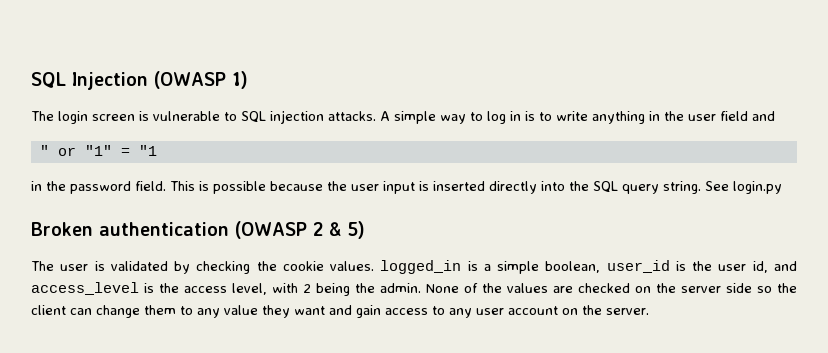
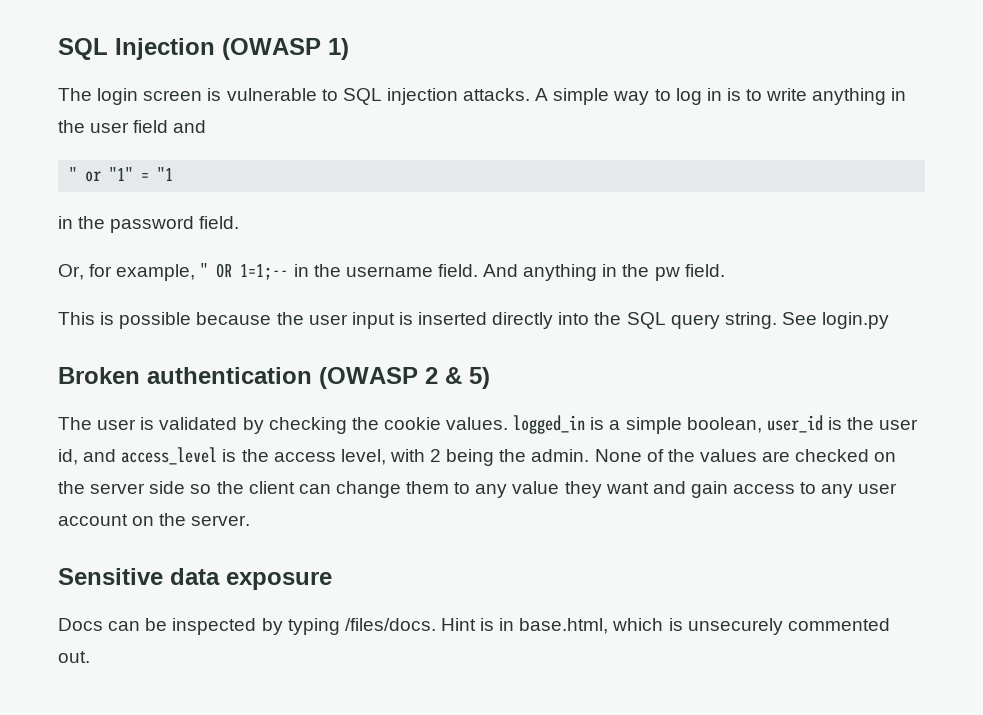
- in the password field. This is possible because the user input is inserted directly into the SQL query string.
+ in the password field.
+ Or, for example, " OR 1=1;-- in the username field. And anything in the pw field.
+ This is possible because the user input is inserted directly into the SQL query string.
+ Sensitive data exposure
+ Docs can be inspected by typing /files/docs. Hint is in base.html, which is unsecurely commented out.

